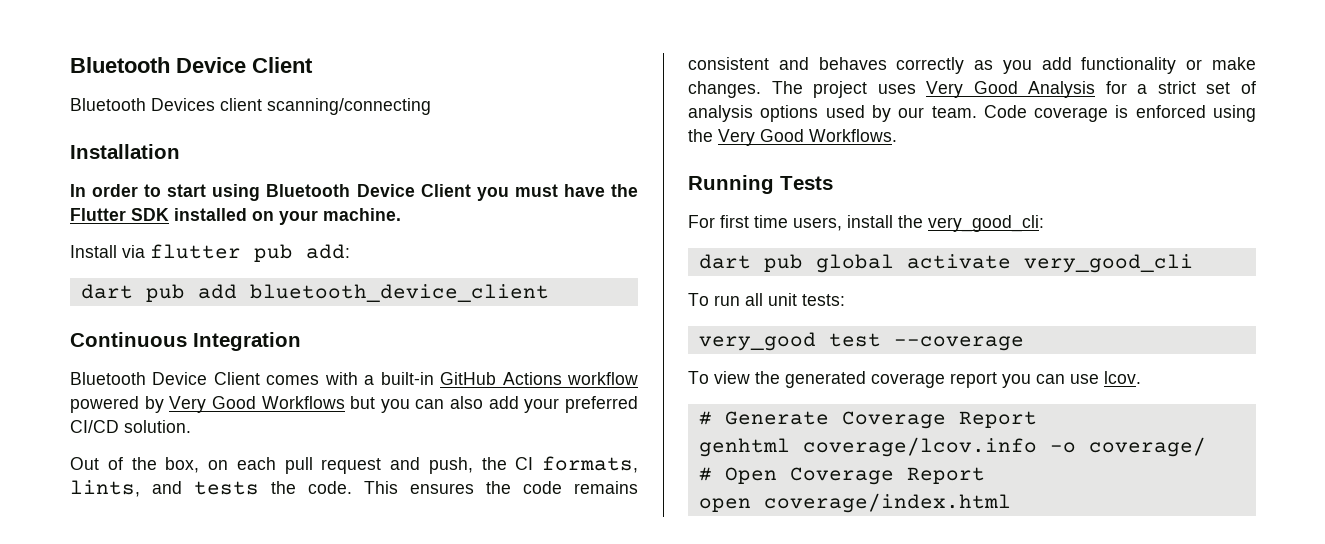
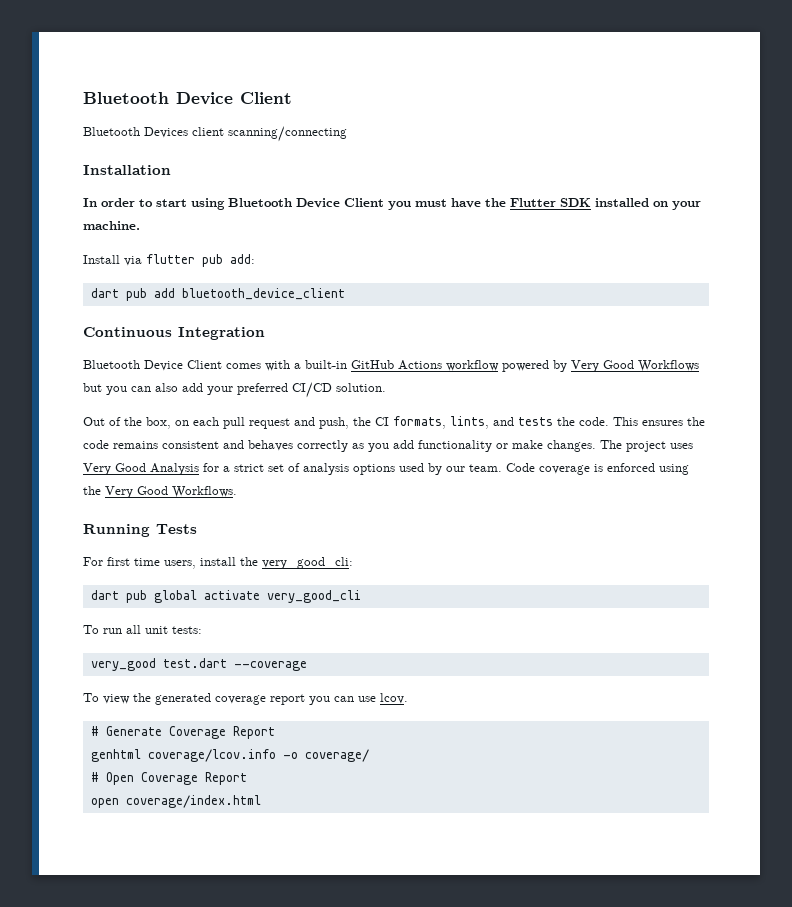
- very_good test --coverage
+ very_good test.dart --coverage

